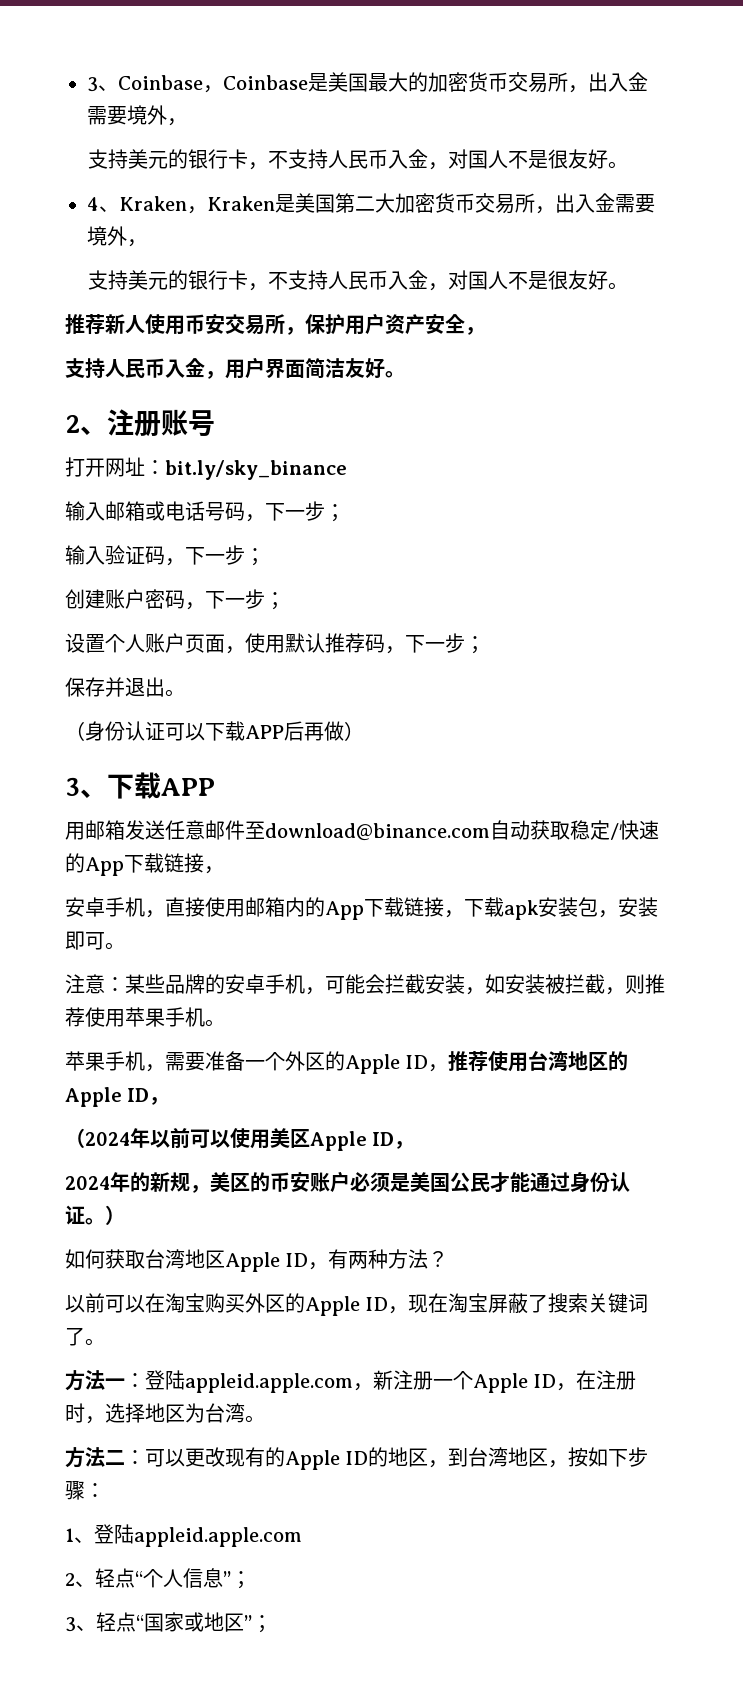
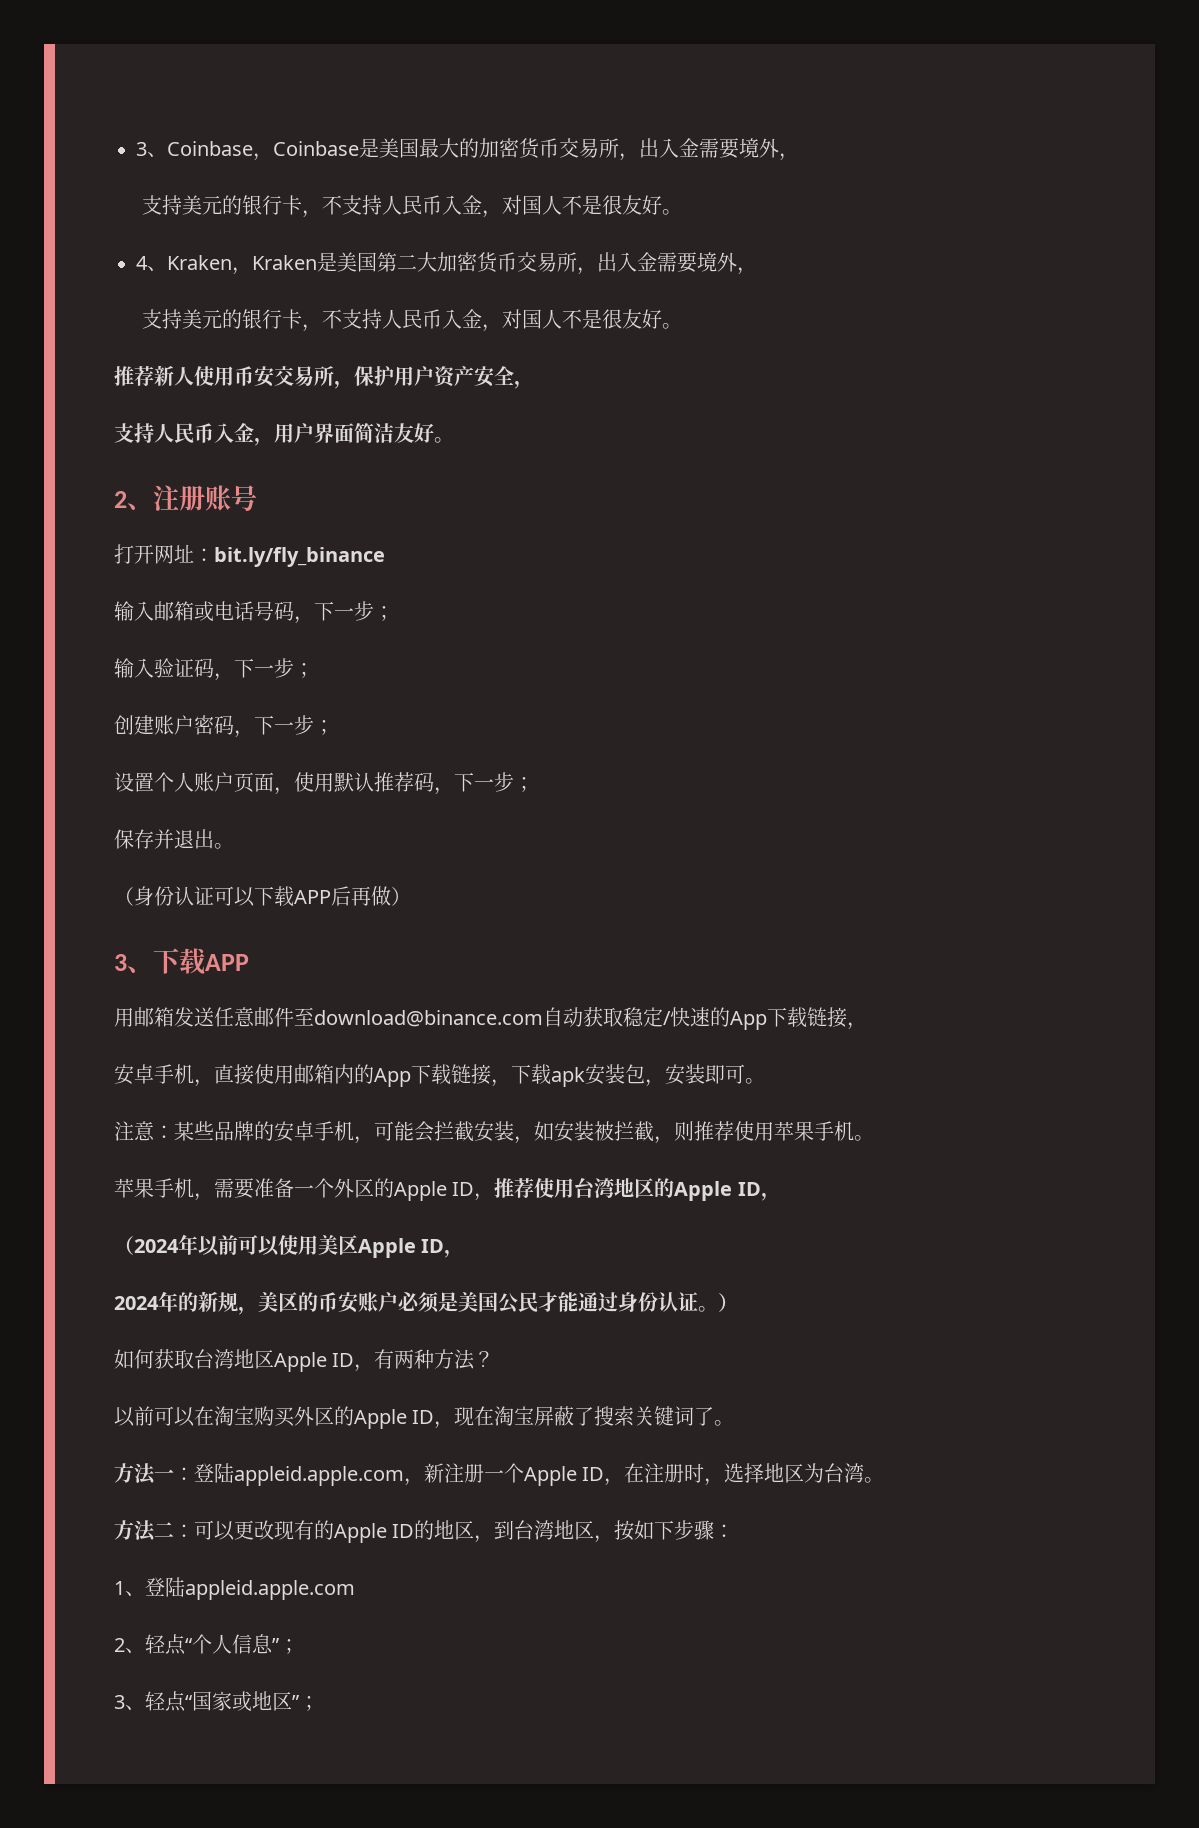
- 打开网址：bit.ly/sky_binance
+ 打开网址：bit.ly/fly_binance

